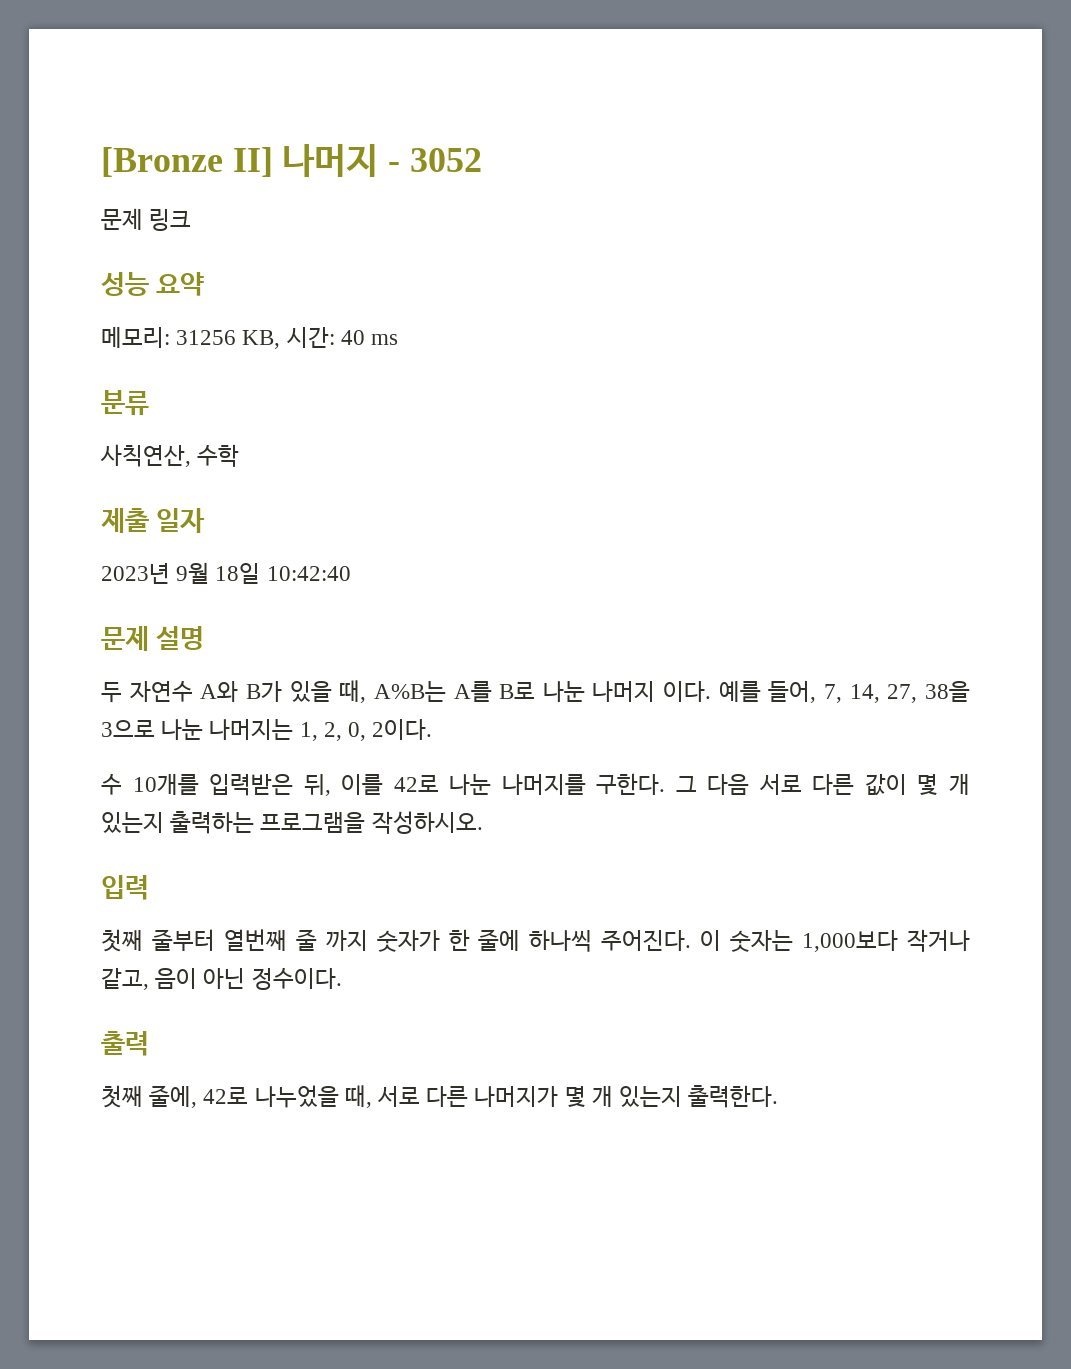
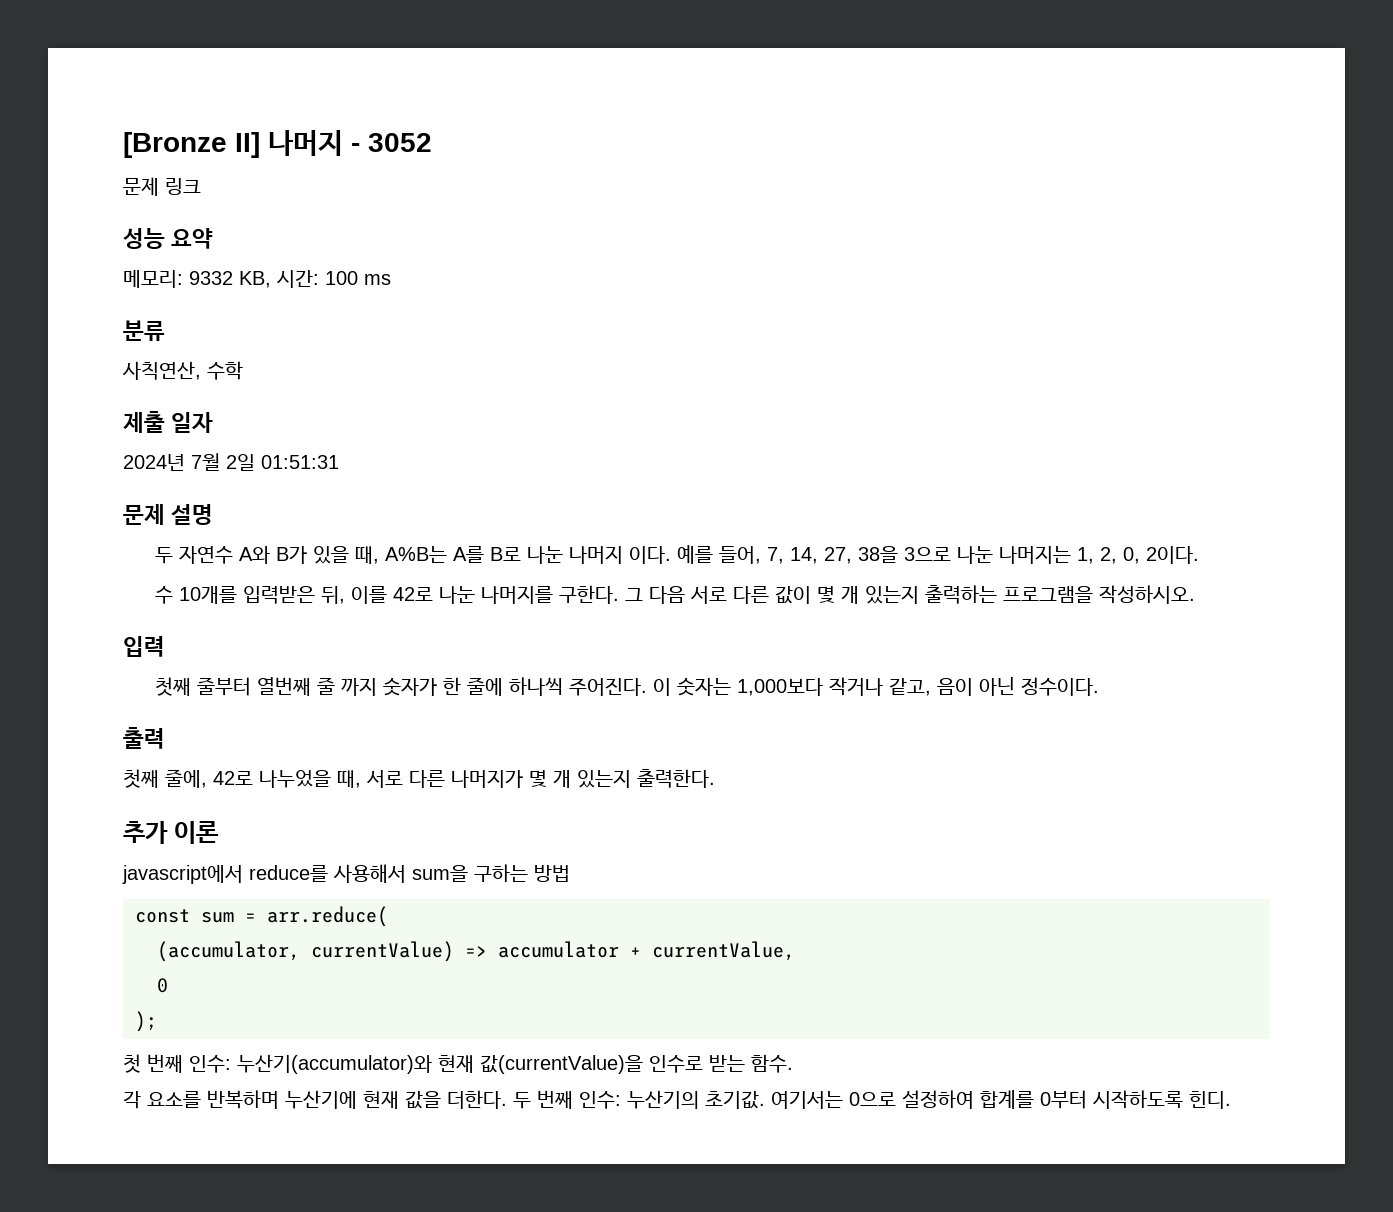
- 메모리: 31256 KB, 시간: 40 ms
+ 메모리: 9332 KB, 시간: 100 ms
- 2023년 9월 18일 10:42:40
+ 2024년 7월 2일 01:51:31
+ 추가 이론
+ javascript에서 reduce를 사용해서 sum을 구하는 방법
+ const sum = arr.reduce(
+ (accumulator, currentValue) => accumulator + currentValue,
+ 0
+ );
+ 첫 번째 인수: 누산기(accumulator)와 현재 값(currentValue)을 인수로 받는 함수.
+ 각 요소를 반복하며 누산기에 현재 값을 더한다. 두 번째 인수: 누산기의 초기값. 여기서는 0으로 설정하여 합계를 0부터 시작하도록 힌디.

